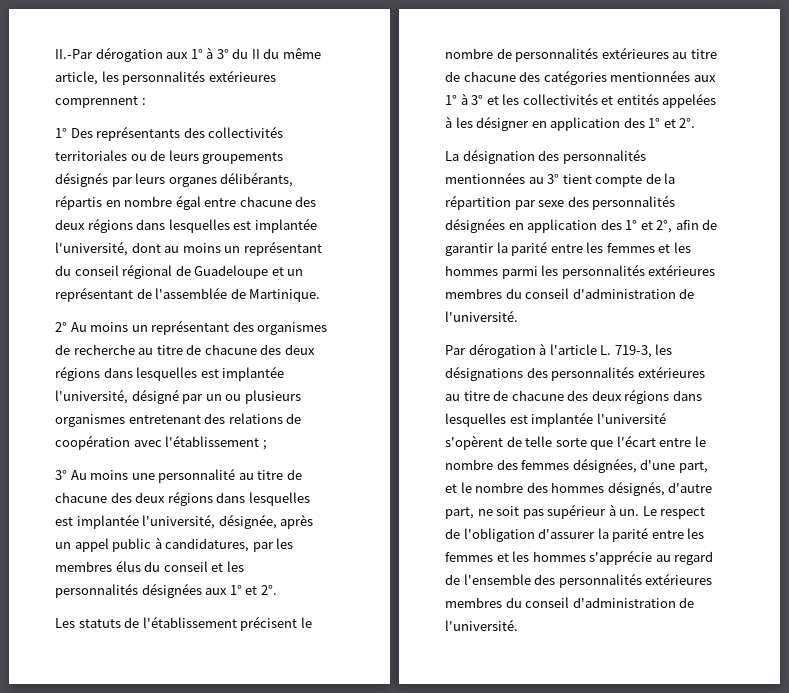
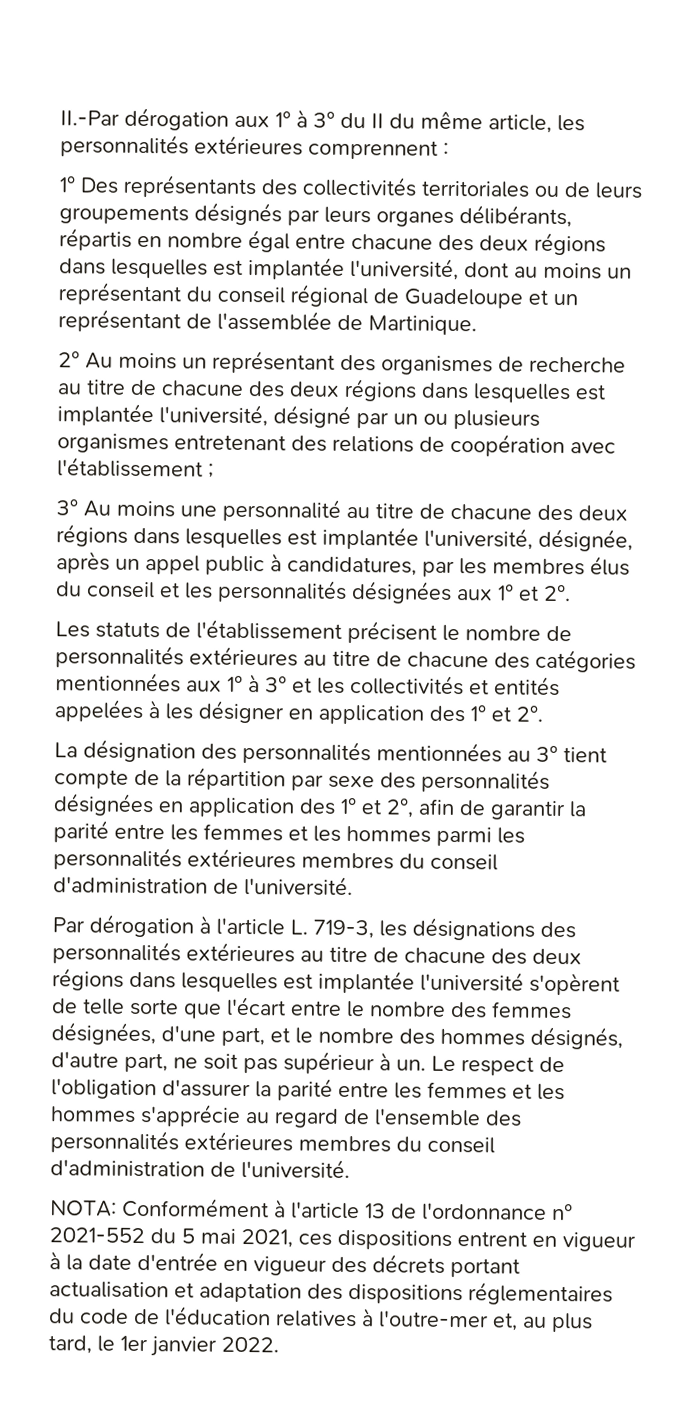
+ NOTA: Conformément à l'article 13 de l'ordonnance n° 2021-552 du 5 mai 2021, ces dispositions entrent en vigueur à la date d'entrée en vigueur des décrets portant actualisation et adaptation des dispositions réglementaires du code de l'éducation relatives à l'outre-mer et, au plus tard, le 1er janvier 2022.

